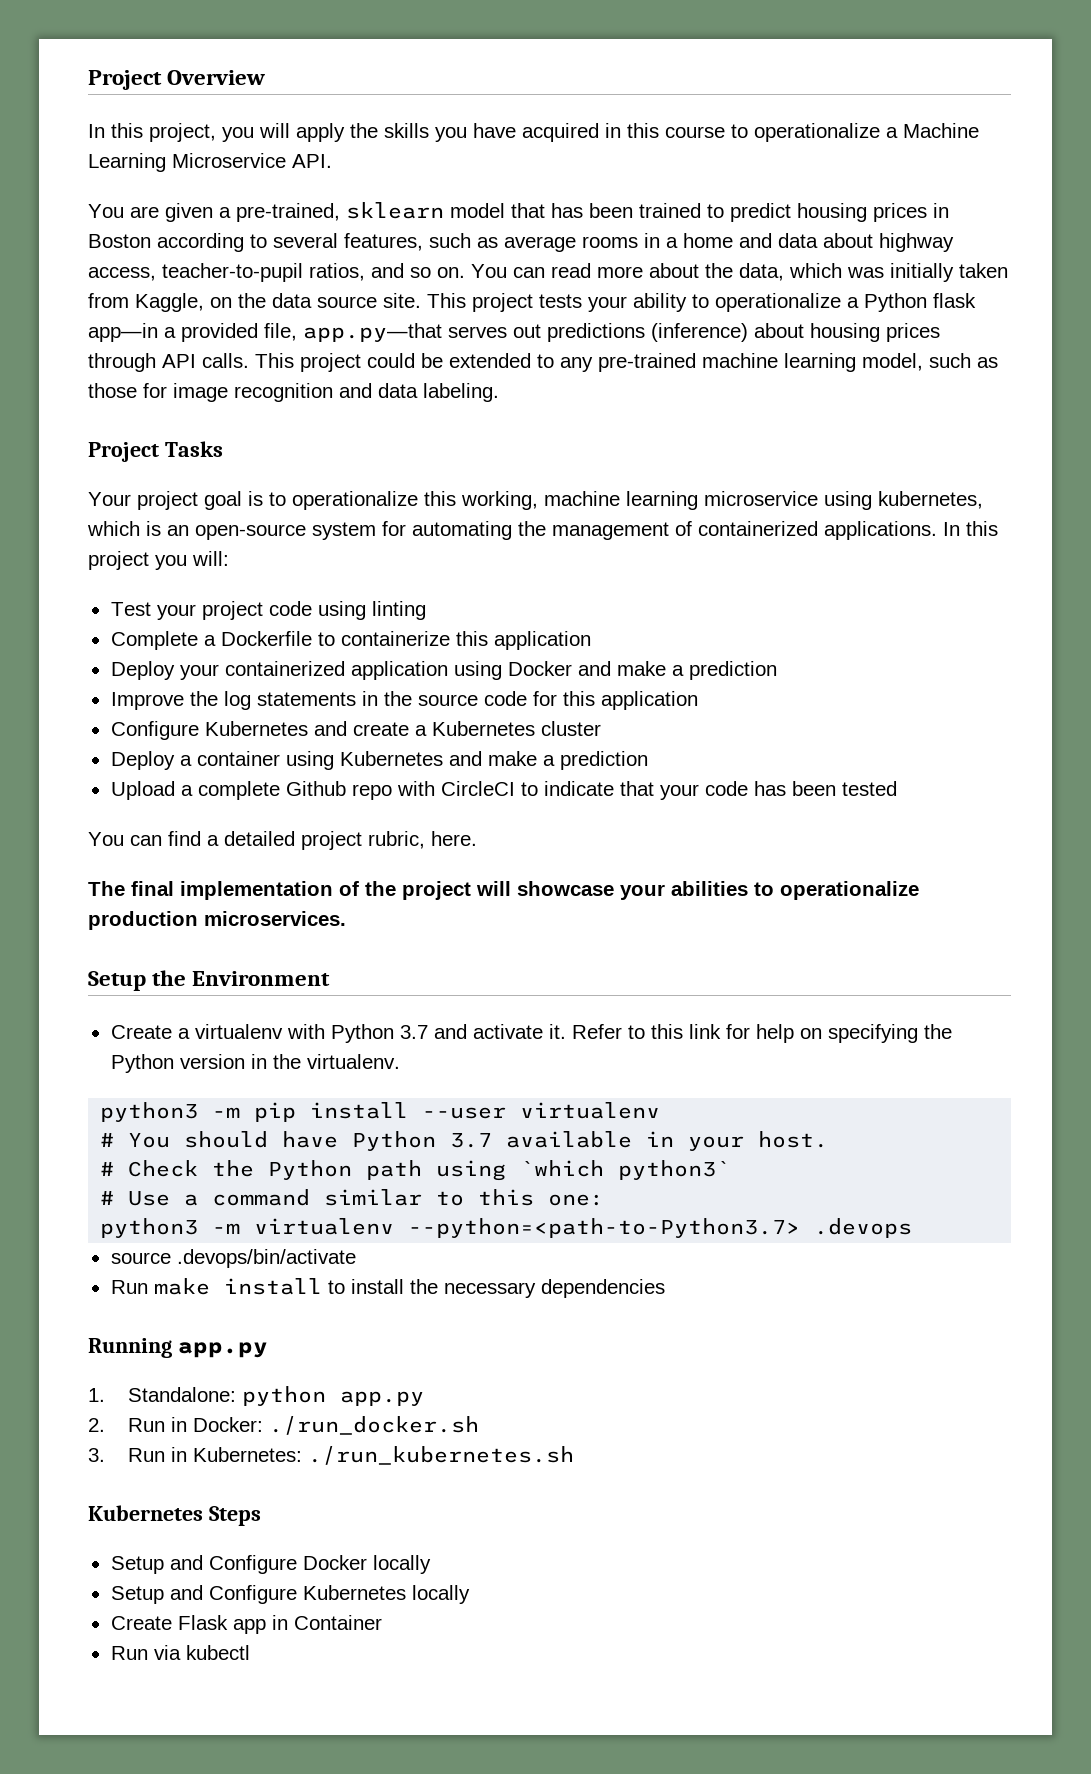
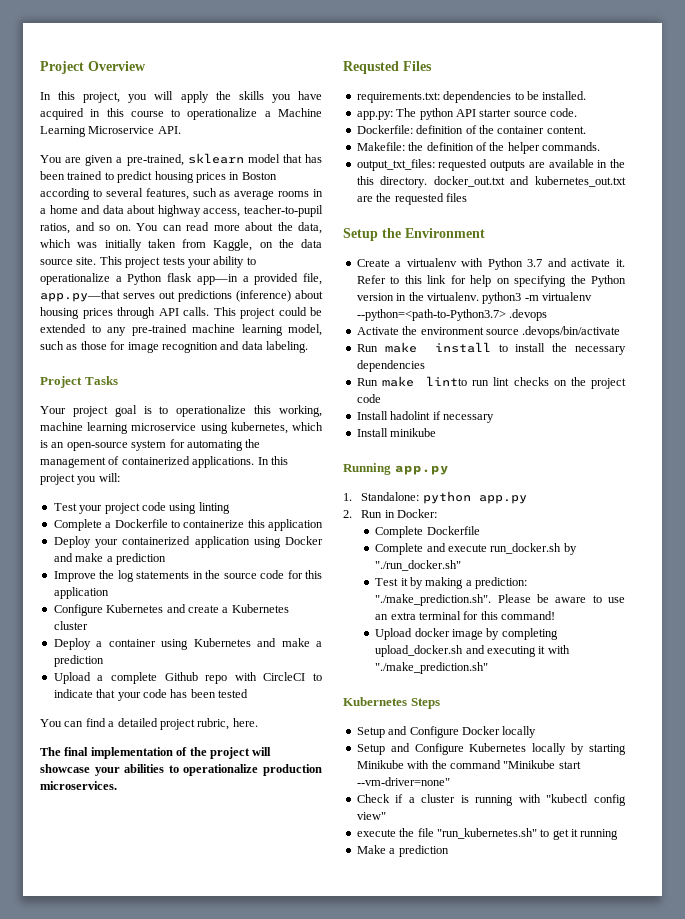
+ Requsted Files
+ requirements.txt: dependencies to be installed.
+ app.py: The python API starter source code.
+ Dockerfile: definition of the container content.
+ Makefile: the definition of the helper commands.
+ output_txt_files: requested outputs are available in the this directory. docker_out.txt and kubernetes_out.txt are the requested files
- Refer to this link for help on specifying the Python version in the virtualenv.
- python3 -m pip install --user virtualenv
- # You should have Python 3.7 available in your host.
- # Check the Python path using `which python3`
- # Use a command similar to this one:
- python3 -m virtualenv --python=<path-to-Python3.7> .devops
+ Refer to this link for help on specifying the Python version in the virtualenv. python3 -m virtualenv --python=<path-to-Python3.7> .devops
- source .devops/bin/activate
+ Activate the environment source .devops/bin/activate
+ Run make lintto run lint checks on the project code
+ Install hadolint if necessary
+ Install minikube
- 2. Run in Docker: ./run_docker.sh
- 3. Run in Kubernetes: ./run_kubernetes.sh
+ 2. Run in Docker:
+ Complete Dockerfile
+ Complete and execute run_docker.sh by "./run_docker.sh"
+ Test it by making a prediction: "./make_prediction.sh". Please be aware to use an extra terminal for this command!
+ Upload docker image by completing upload_docker.sh and executing it with "./make_prediction.sh"
- Setup and Configure Kubernetes locally
- Create Flask app in Container
- Run via kubectl
+ Setup and Configure Kubernetes locally by starting Minikube with the command "Minikube start --vm-driver=none"
+ Check if a cluster is running with "kubectl config view"
+ execute the file "run_kubernetes.sh" to get it running
+ Make a prediction

